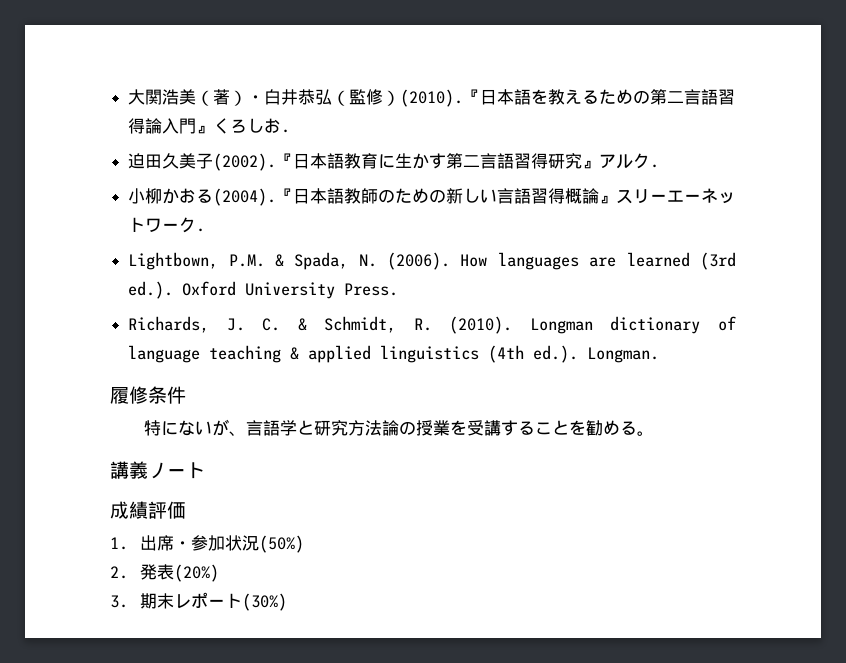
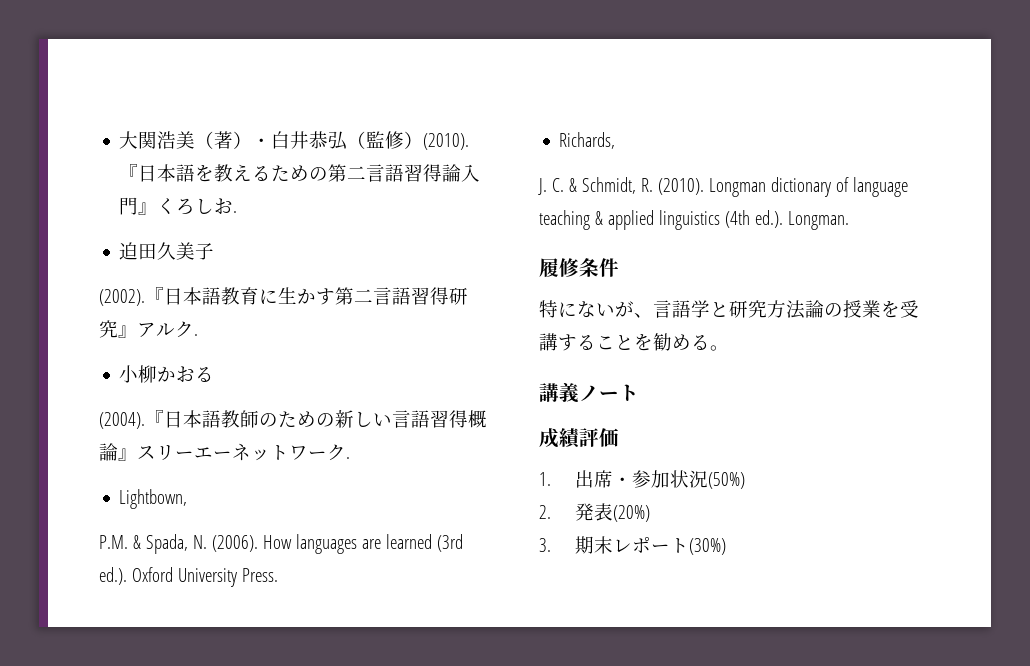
- 迫田久美子(2002).
+ 迫田久美子
+ (2002).
- 小柳かおる(2004).
+ 小柳かおる
+ (2004).
- Lightbown, P.M. & Spada, N. (2006).
+ Lightbown,
+ P.M. & Spada, N. (2006).
- Richards, J. C. & Schmidt, R. (2010).
+ Richards,
+ J. C. & Schmidt, R. (2010).

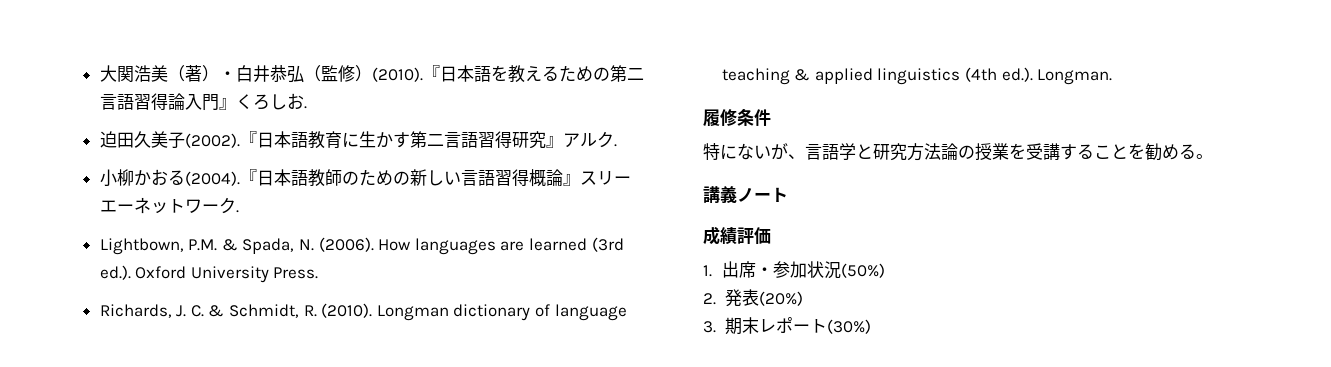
- 迫田久美子
- (2002).
+ 迫田久美子(2002).
- 小柳かおる
- (2004).
+ 小柳かおる(2004).
- Lightbown,
- P.M. & Spada, N. (2006).
+ Lightbown, P.M. & Spada, N. (2006).
- Richards,
- J. C. & Schmidt, R. (2010).
+ Richards, J. C. & Schmidt, R. (2010).

